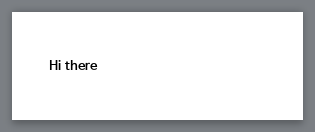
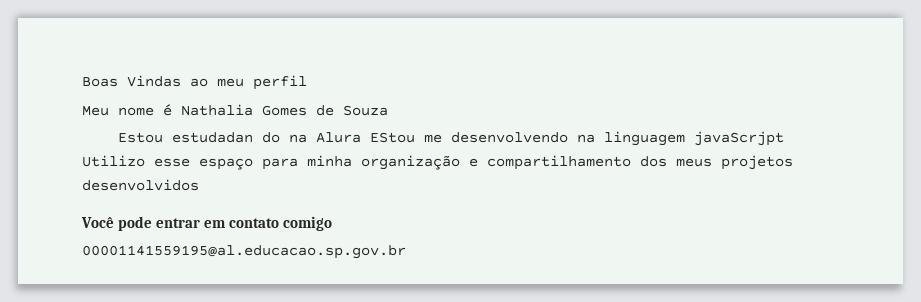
- Hi there
+ Boas Vindas ao meu perfil
+ Meu nome é Nathalia Gomes de Souza
+ Estou estudadan do na Alura EStou me desenvolvendo na linguagem javaScrjpt Utilizo esse espaço para minha organização e compartilhamento dos meus projetos desenvolvidos
+ Você pode entrar em contato comigo
+ 00001141559195@al.educacao.sp.gov.br

